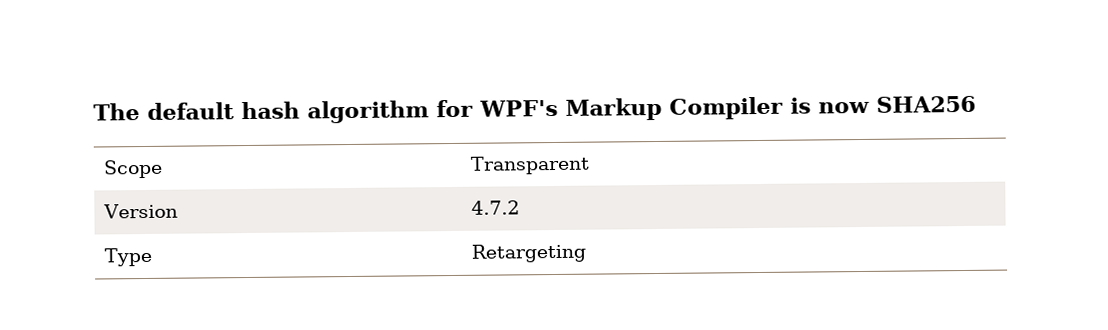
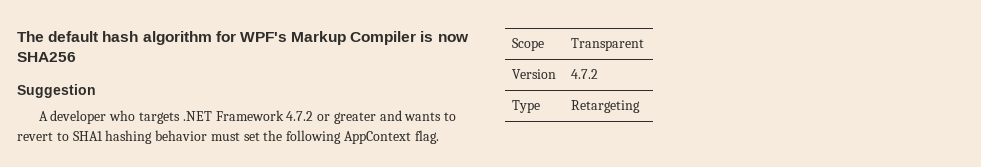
+ Suggestion
+ A developer who targets .NET Framework 4.7.2 or greater and wants to revert to SHA1 hashing behavior must set the following AppContext flag.

